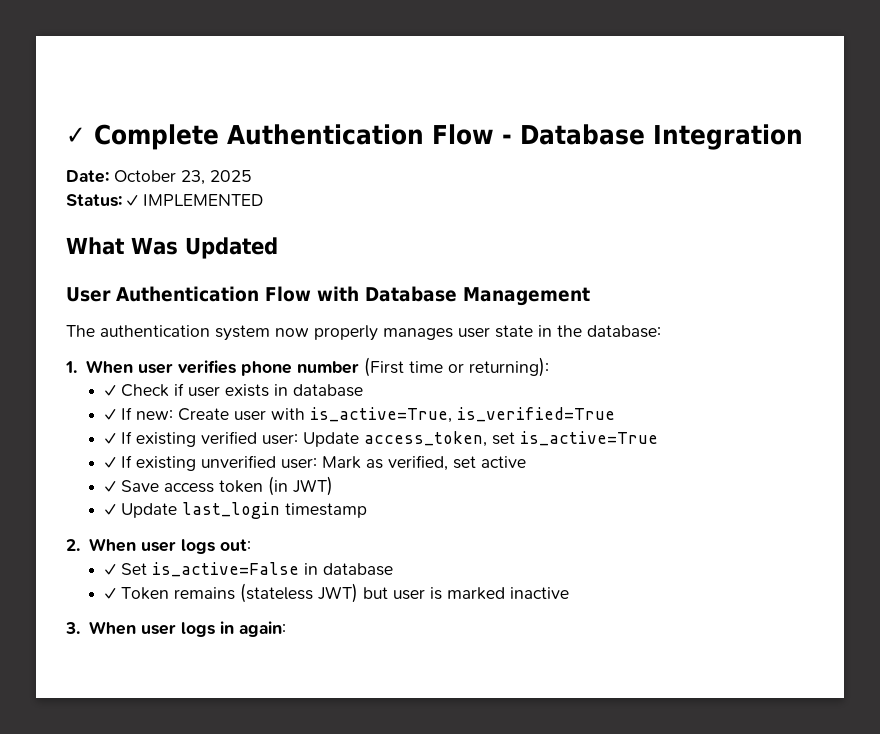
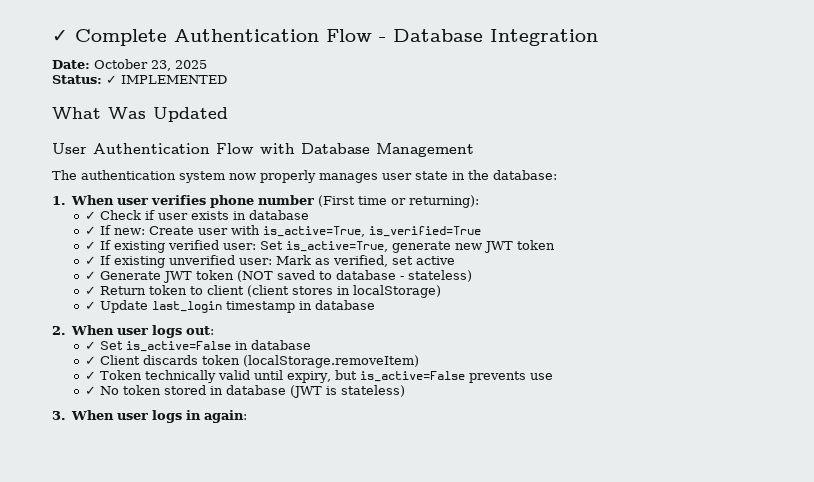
- ✓ If existing verified user: Update access_token, set is_active=True
+ ✓ If existing verified user: Set is_active=True, generate new JWT token
- ✓ Save access token (in JWT)
+ ✓ Generate JWT token (NOT saved to database - stateless)
+ ✓ Return token to client (client stores in localStorage)
- ✓ Update last_login timestamp
+ ✓ Update last_login timestamp in database
- ✓ Token remains (stateless JWT) but user is marked inactive
+ ✓ Client discards token (localStorage.removeItem)
+ ✓ Token technically valid until expiry, but is_active=False prevents use
+ ✓ No token stored in database (JWT is stateless)

